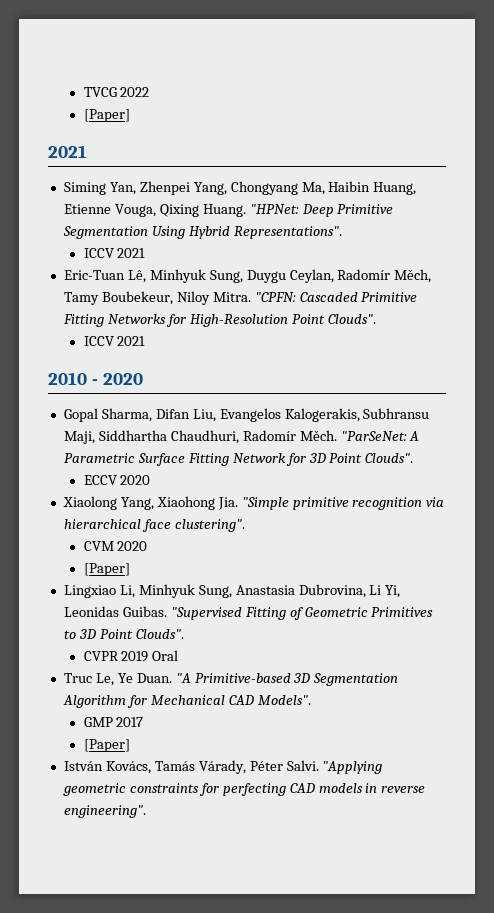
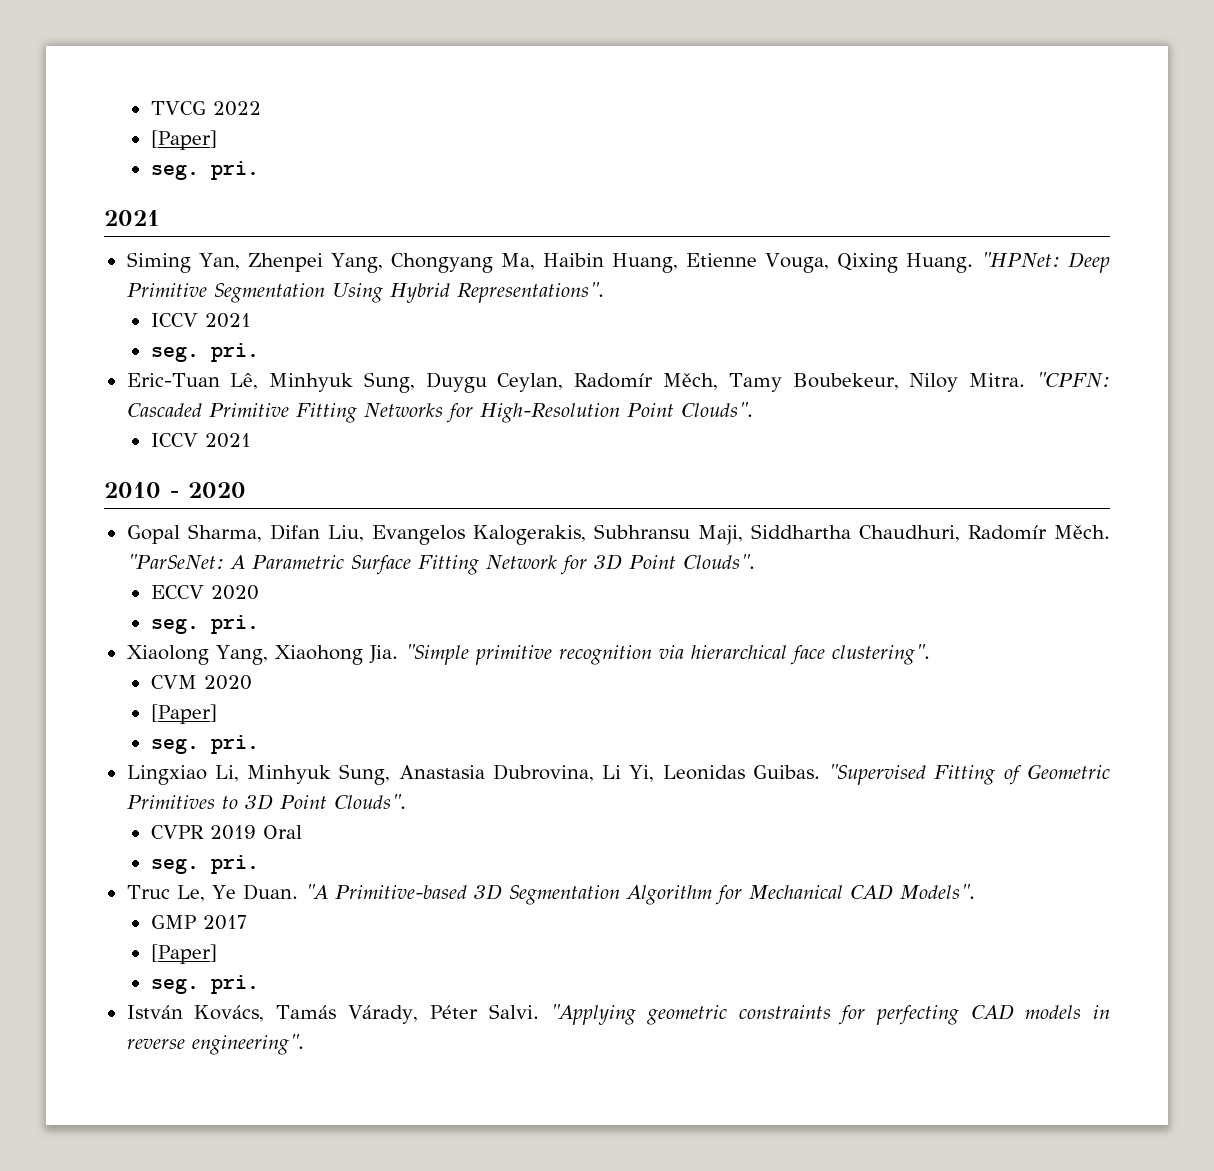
  TVCG 2022
  [Paper]
+ seg. pri.
  "HPNet: Deep Primitive Segmentation Using Hybrid Representations".
  ICCV 2021
+ seg. pri.
  ECCV 2020
+ seg. pri.
  CVM 2020
  [Paper]
+ seg. pri.
  CVPR 2019 Oral
+ seg. pri.
  GMP 2017
  [Paper]
+ seg. pri.

